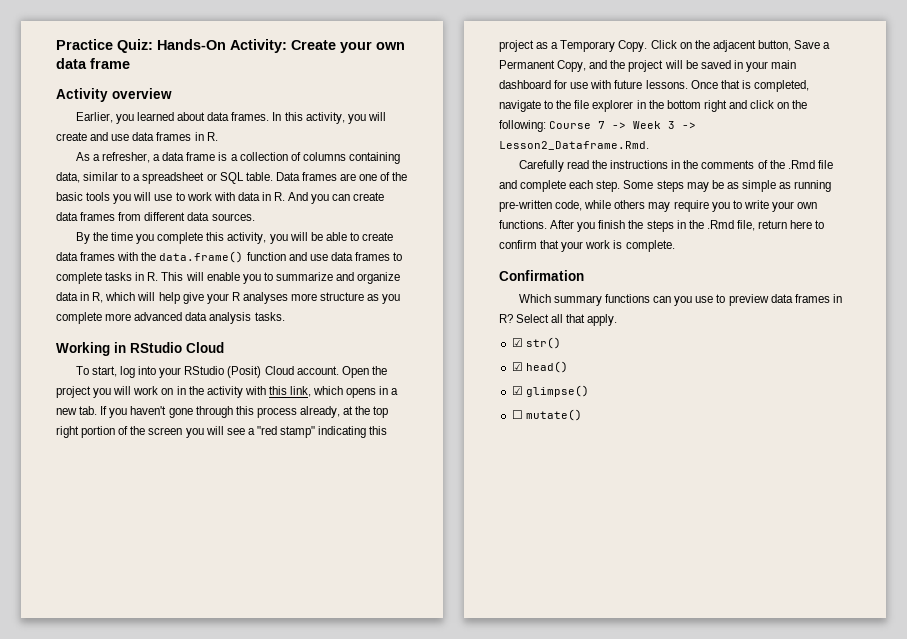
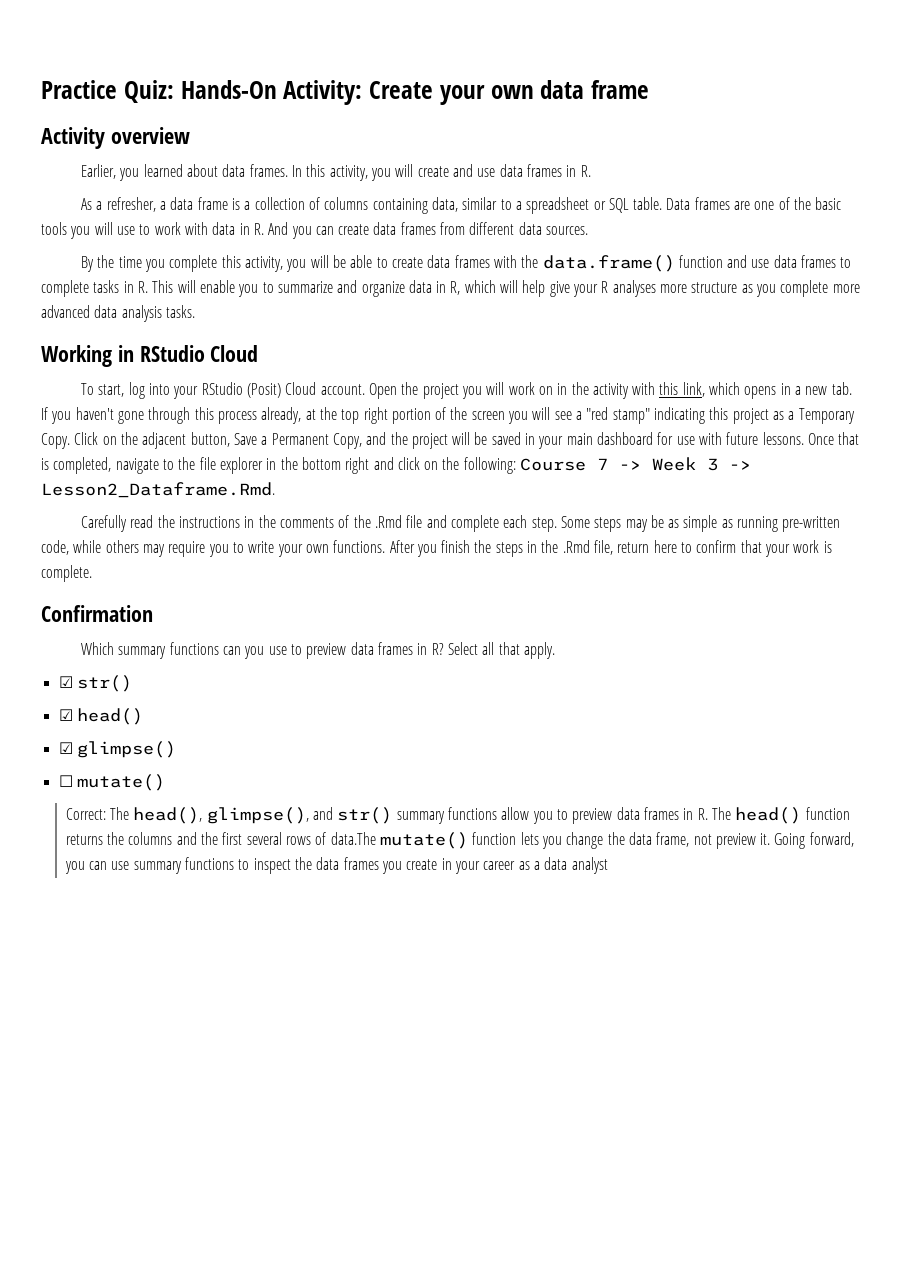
+ Correct: The head(), glimpse(), and str() summary functions allow you to preview data frames in R. The head() function returns the columns and the first several rows of data.The mutate() function lets you change the data frame, not preview it. Going forward, you can use summary functions to inspect the data frames you create in your career as a data analyst

